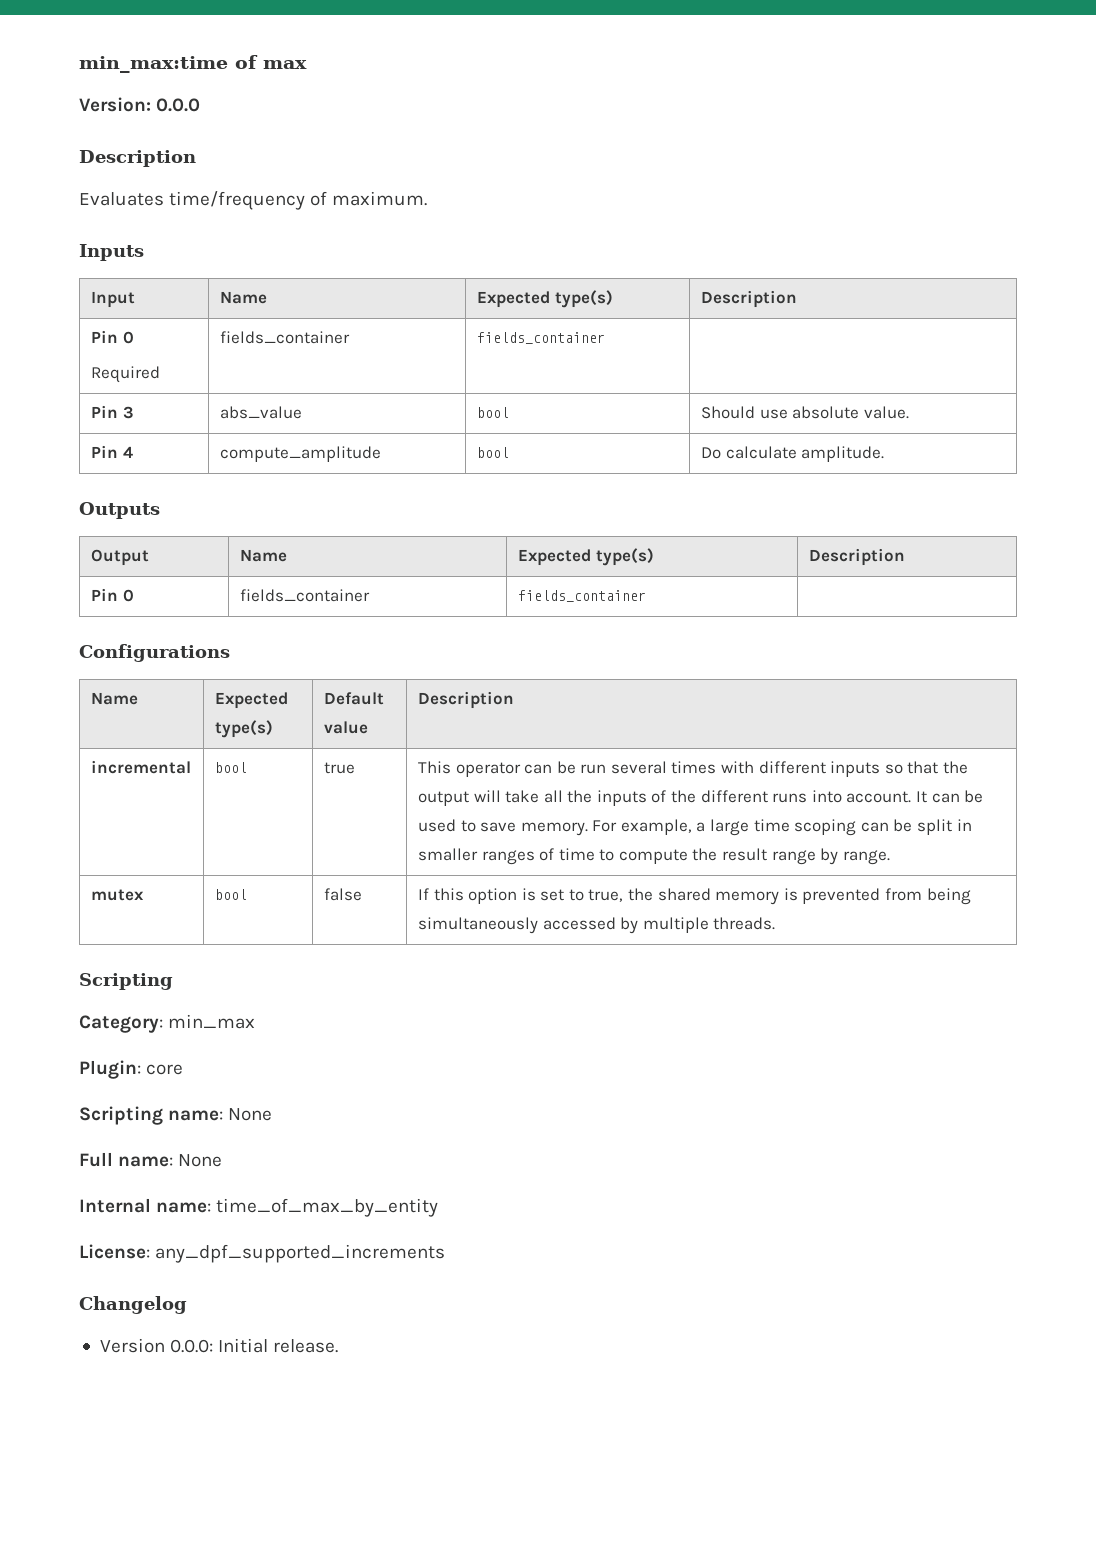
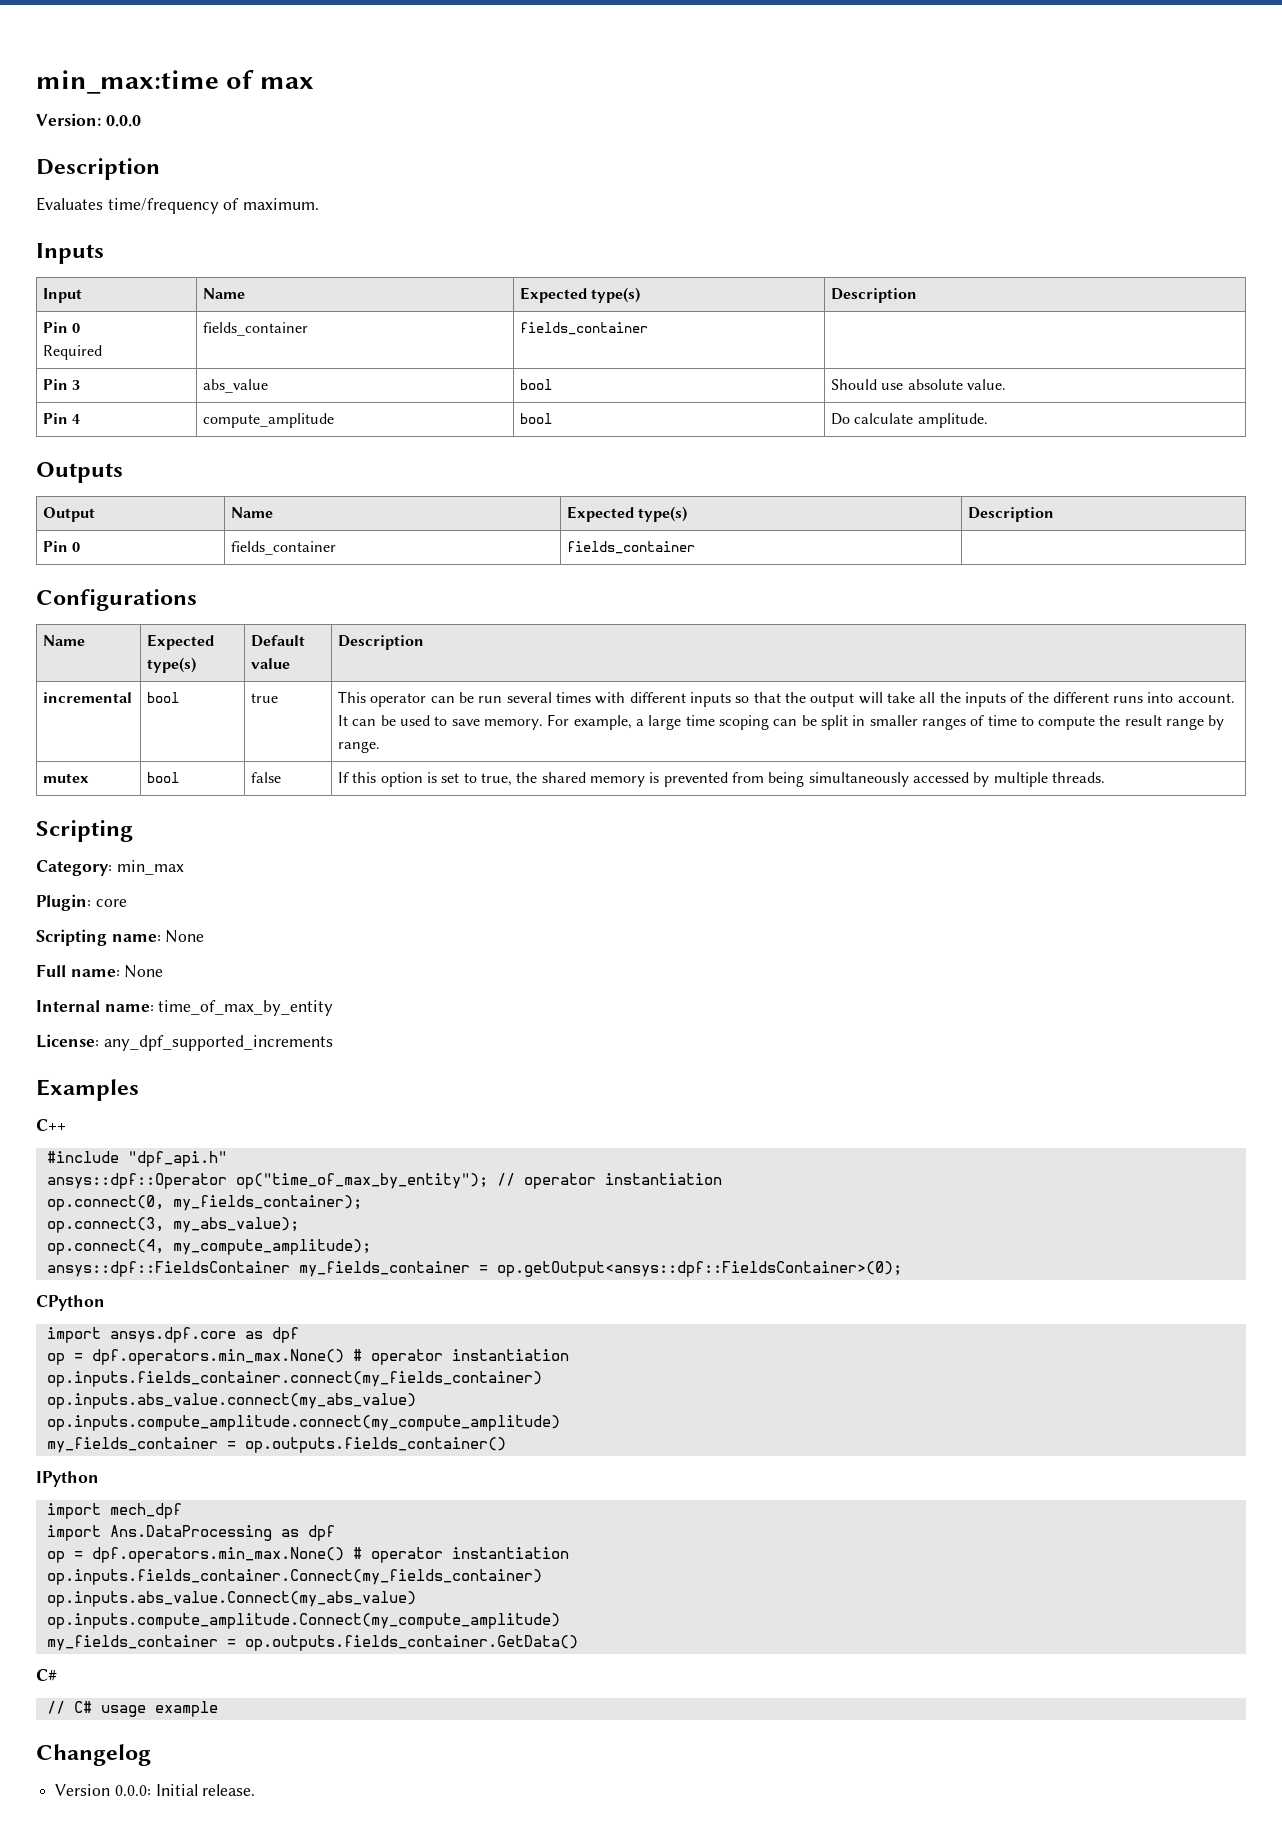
+ Examples
+ C++
+ #include "dpf_api.h"
+ ansys::dpf::Operator op("time_of_max_by_entity"); // operator instantiation
+ op.connect(0, my_fields_container);
+ op.connect(3, my_abs_value);
+ op.connect(4, my_compute_amplitude);
+ ansys::dpf::FieldsContainer my_fields_container = op.getOutput<ansys::dpf::FieldsContainer>(0);
+ CPython
+ import ansys.dpf.core as dpf
+ op = dpf.operators.min_max.None() # operator instantiation
+ op.inputs.fields_container.connect(my_fields_container)
+ op.inputs.abs_value.connect(my_abs_value)
+ op.inputs.compute_amplitude.connect(my_compute_amplitude)
+ my_fields_container = op.outputs.fields_container()
+ IPython
+ import mech_dpf
+ import Ans.DataProcessing as dpf
+ op = dpf.operators.min_max.None() # operator instantiation
+ op.inputs.fields_container.Connect(my_fields_container)
+ op.inputs.abs_value.Connect(my_abs_value)
+ op.inputs.compute_amplitude.Connect(my_compute_amplitude)
+ my_fields_container = op.outputs.fields_container.GetData()
+ C#
+ // C# usage example

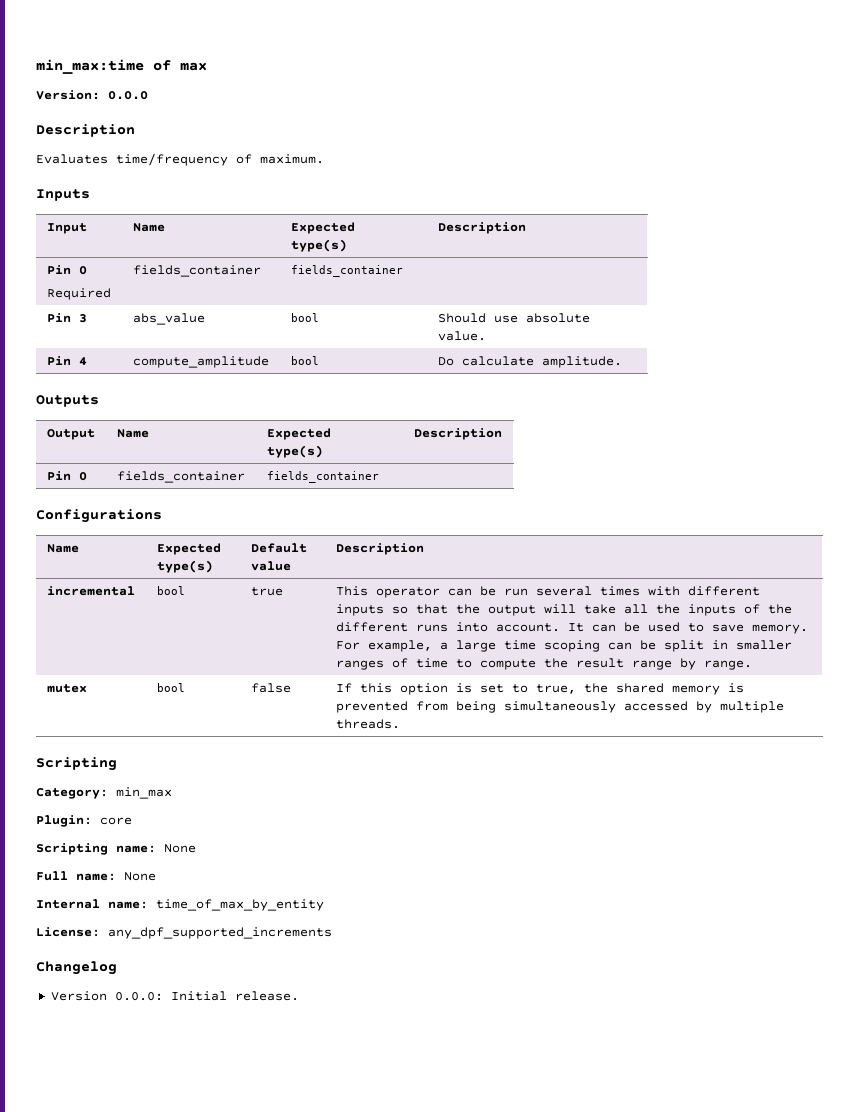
- Examples
- C++
- #include "dpf_api.h"
- ansys::dpf::Operator op("time_of_max_by_entity"); // operator instantiation
- op.connect(0, my_fields_container);
- op.connect(3, my_abs_value);
- op.connect(4, my_compute_amplitude);
- ansys::dpf::FieldsContainer my_fields_container = op.getOutput<ansys::dpf::FieldsContainer>(0);
- CPython
- import ansys.dpf.core as dpf
- op = dpf.operators.min_max.None() # operator instantiation
- op.inputs.fields_container.connect(my_fields_container)
- op.inputs.abs_value.connect(my_abs_value)
- op.inputs.compute_amplitude.connect(my_compute_amplitude)
- my_fields_container = op.outputs.fields_container()
- IPython
- import mech_dpf
- import Ans.DataProcessing as dpf
- op = dpf.operators.min_max.None() # operator instantiation
- op.inputs.fields_container.Connect(my_fields_container)
- op.inputs.abs_value.Connect(my_abs_value)
- op.inputs.compute_amplitude.Connect(my_compute_amplitude)
- my_fields_container = op.outputs.fields_container.GetData()
- C#
- // C# usage example

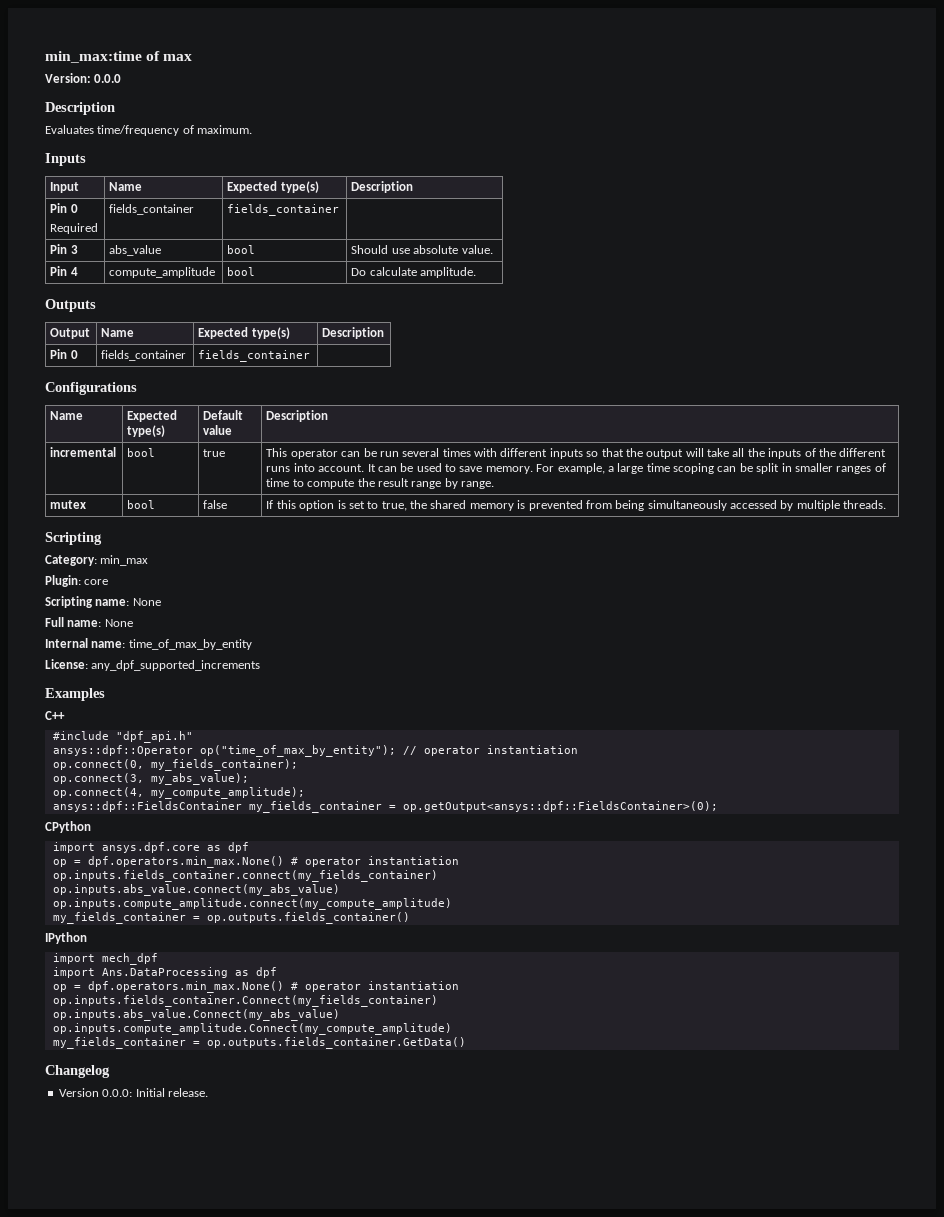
+ Examples
+ C++
+ #include "dpf_api.h"
+ ansys::dpf::Operator op("time_of_max_by_entity"); // operator instantiation
+ op.connect(0, my_fields_container);
+ op.connect(3, my_abs_value);
+ op.connect(4, my_compute_amplitude);
+ ansys::dpf::FieldsContainer my_fields_container = op.getOutput<ansys::dpf::FieldsContainer>(0);
+ CPython
+ import ansys.dpf.core as dpf
+ op = dpf.operators.min_max.None() # operator instantiation
+ op.inputs.fields_container.connect(my_fields_container)
+ op.inputs.abs_value.connect(my_abs_value)
+ op.inputs.compute_amplitude.connect(my_compute_amplitude)
+ my_fields_container = op.outputs.fields_container()
+ IPython
+ import mech_dpf
+ import Ans.DataProcessing as dpf
+ op = dpf.operators.min_max.None() # operator instantiation
+ op.inputs.fields_container.Connect(my_fields_container)
+ op.inputs.abs_value.Connect(my_abs_value)
+ op.inputs.compute_amplitude.Connect(my_compute_amplitude)
+ my_fields_container = op.outputs.fields_container.GetData()

